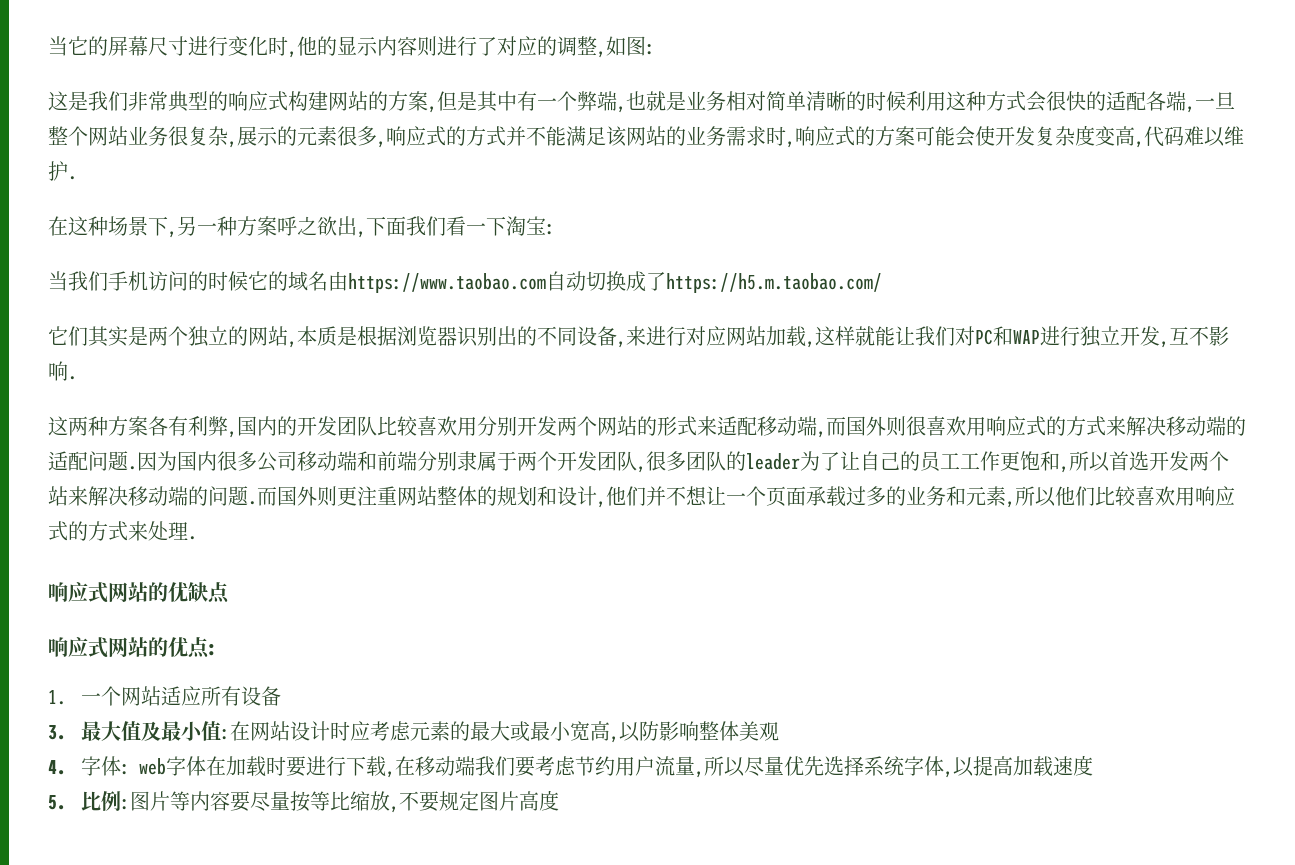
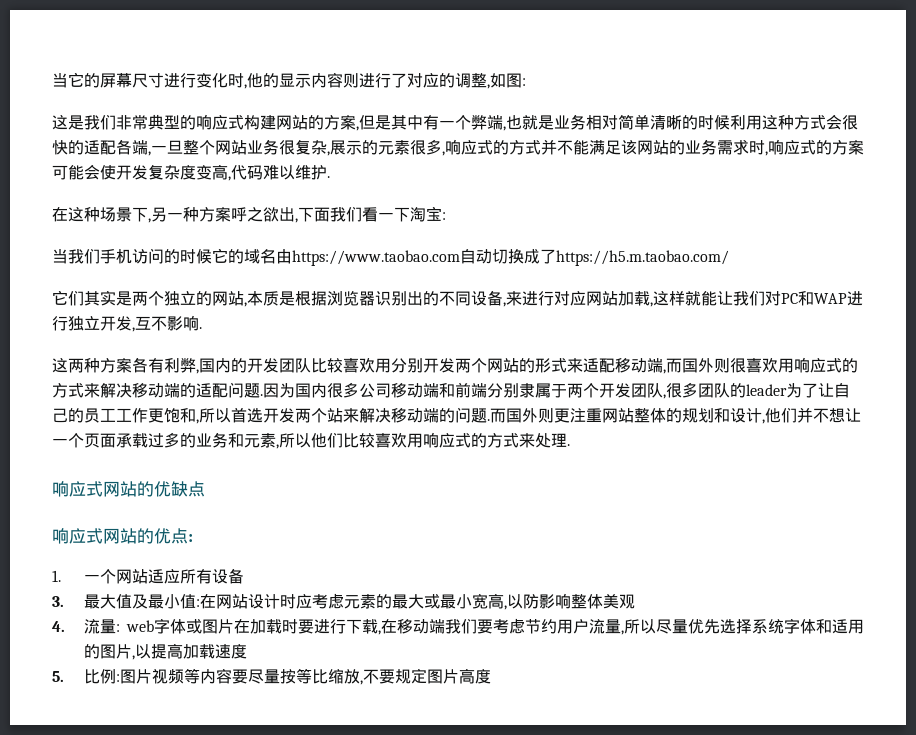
- 4.字体: web字体在加载时要进行下载,在移动端我们要考虑节约用户流量,所以尽量优先选择系统字体,以提高加载速度
+ 4.流量: web字体或图片在加载时要进行下载,在移动端我们要考虑节约用户流量,所以尽量优先选择系统字体和适用的图片,以提高加载速度
- 5.比例:图片等内容要尽量按等比缩放,不要规定图片高度
+ 5.比例:图片视频等内容要尽量按等比缩放,不要规定图片高度

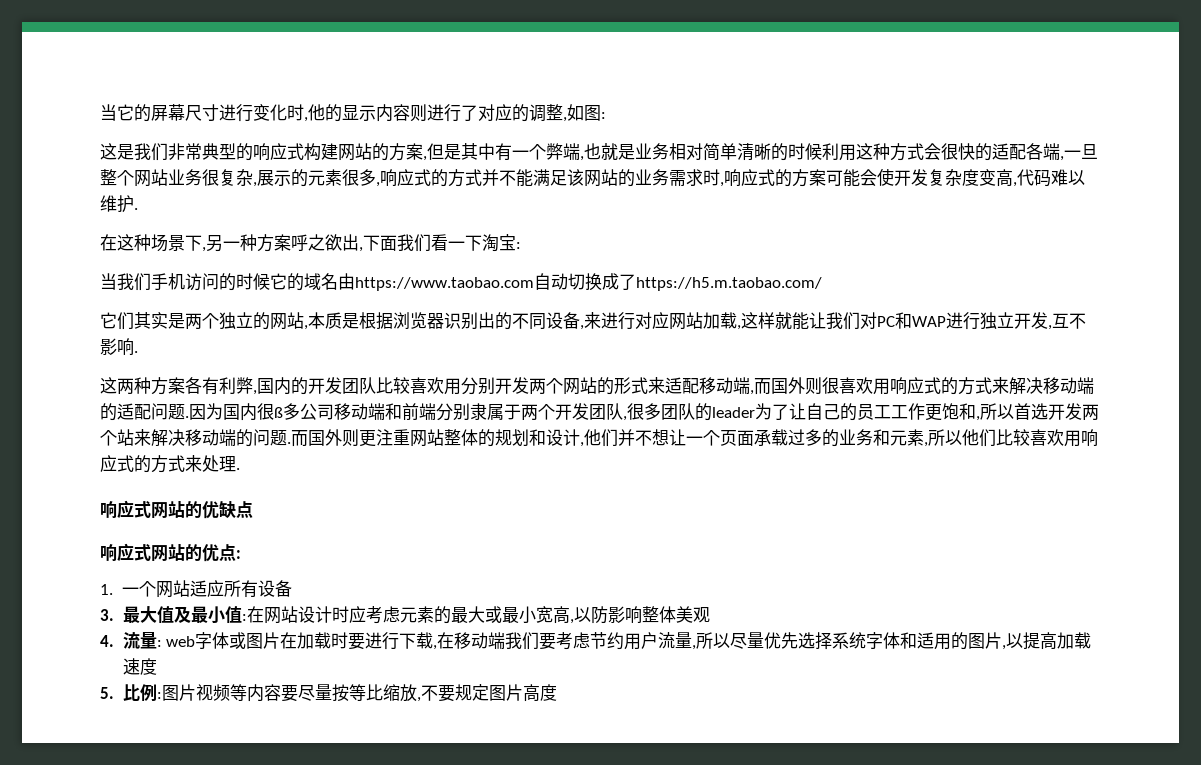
- 因为国内很多公司移动端和前端分别隶属于两个开发团队,很多团队的leader为了让自己的员工工作更饱和,所以首选开发两个站来解决移动端的问题.
+ 因为国内很ß多公司移动端和前端分别隶属于两个开发团队,很多团队的leader为了让自己的员工工作更饱和,所以首选开发两个站来解决移动端的问题.

